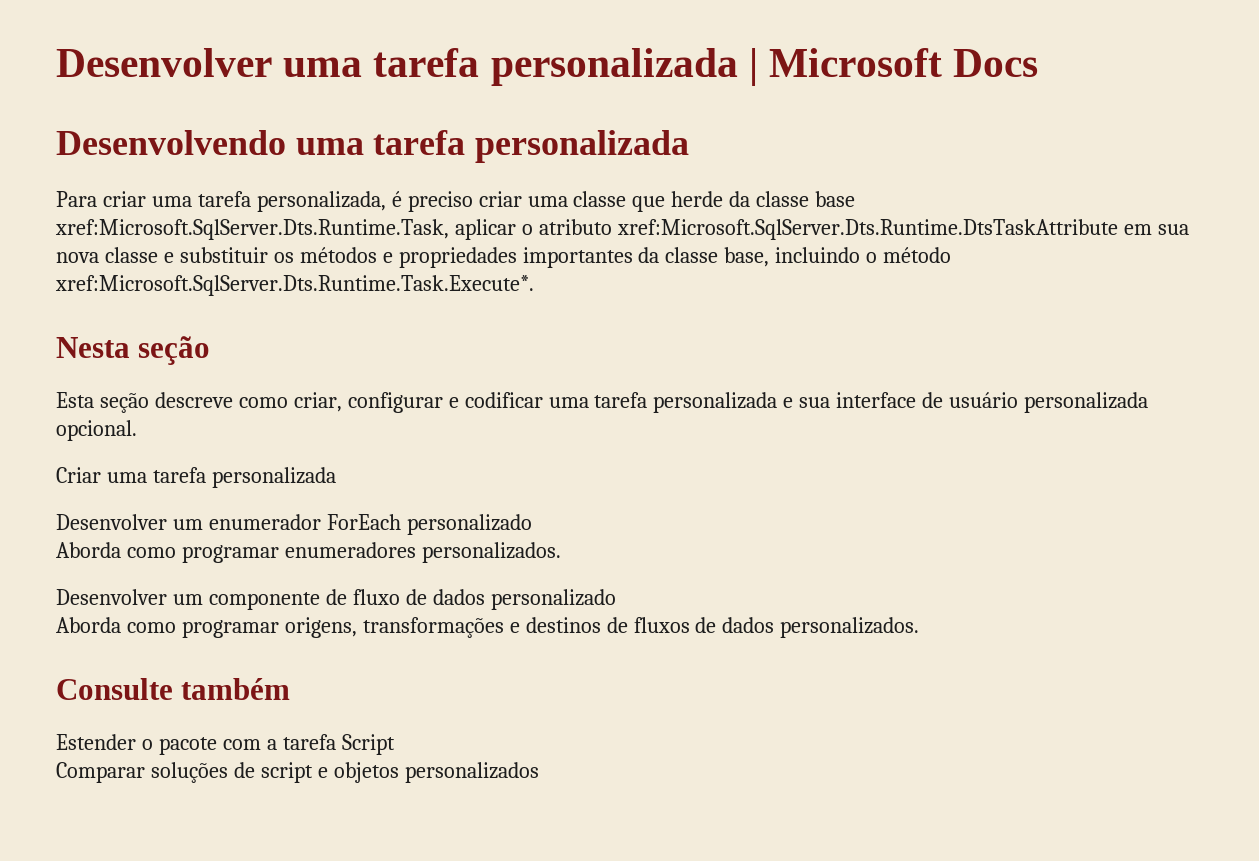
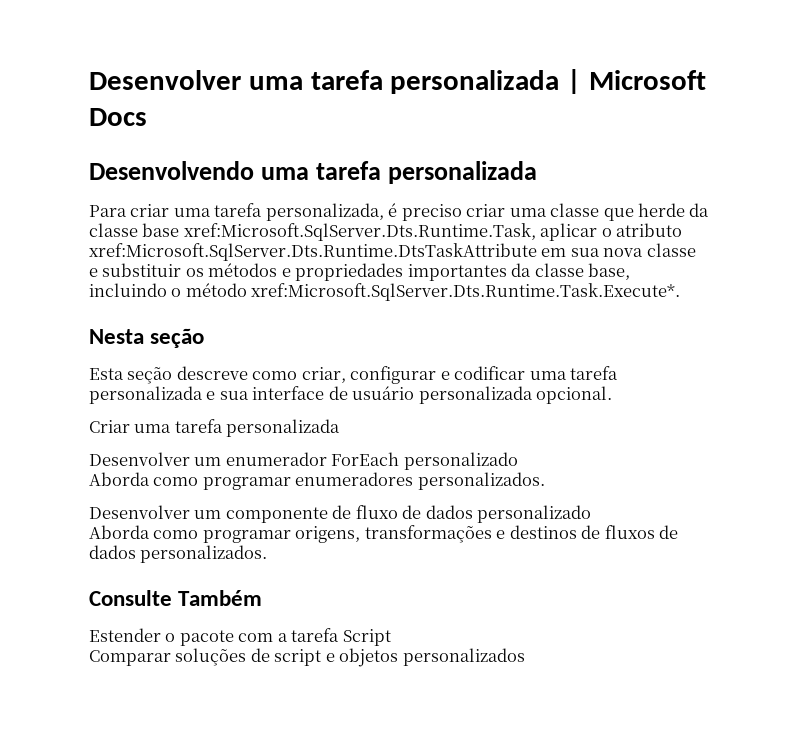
- Consulte também
+ Consulte Também

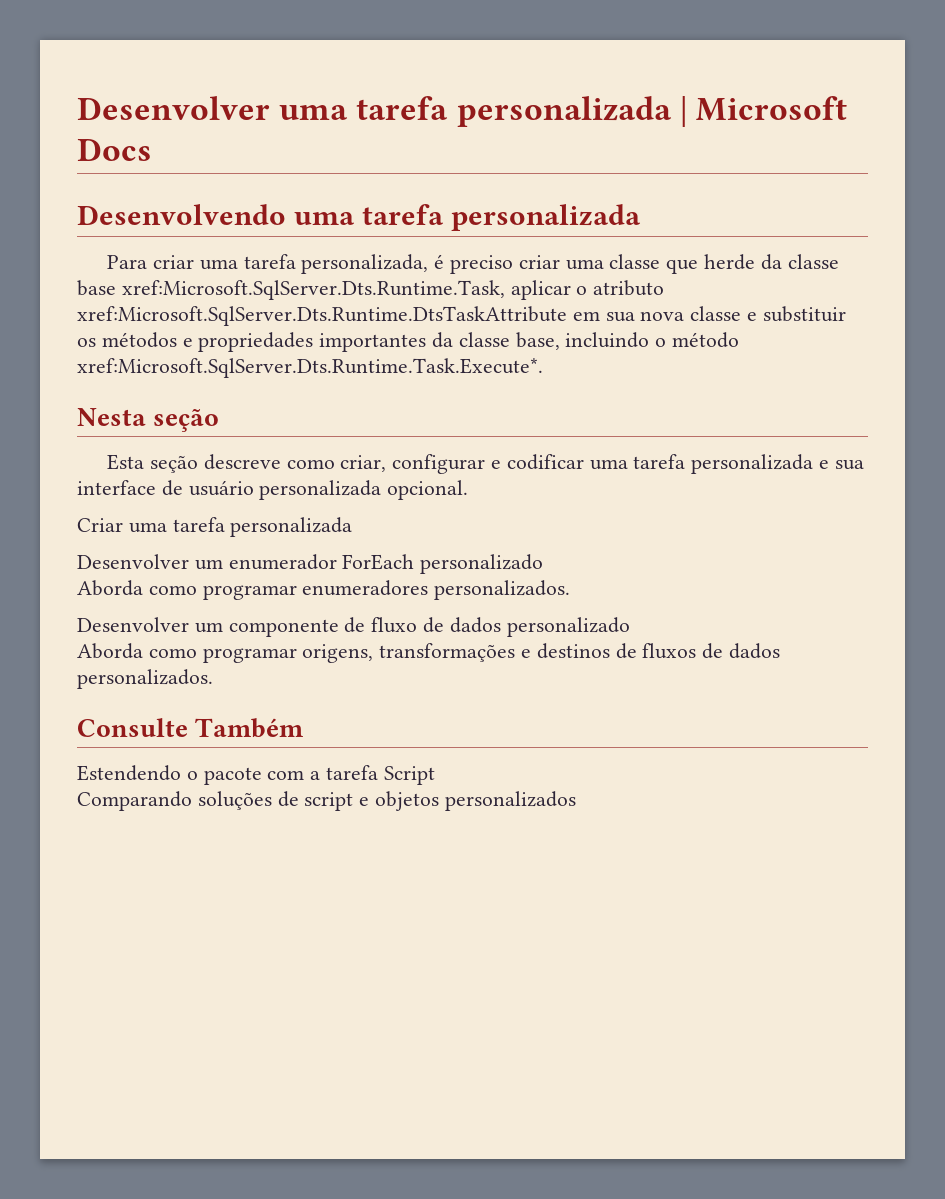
- Estender o pacote com a tarefa Script
+ Estendendo o pacote com a tarefa Script
- Comparar soluções de script e objetos personalizados
+ Comparando soluções de script e objetos personalizados

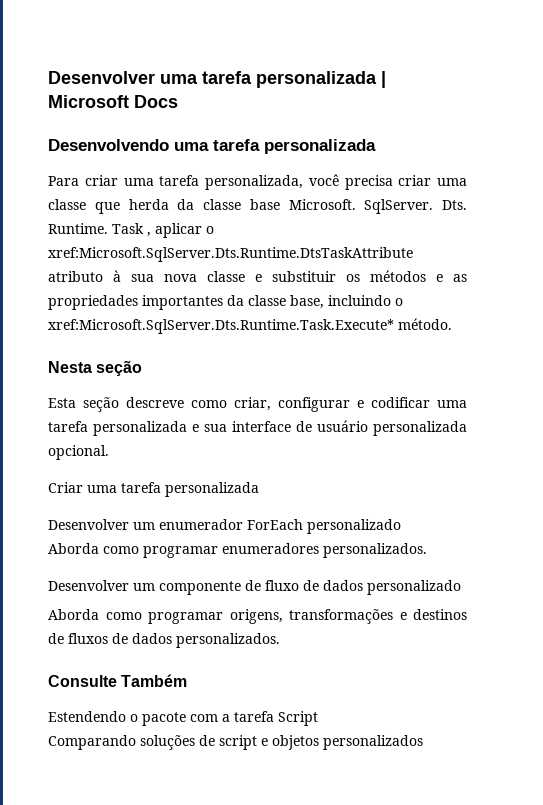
- Para criar uma tarefa personalizada, é preciso criar uma classe que herde da classe base xref:Microsoft.SqlServer.Dts.Runtime.Task, aplicar o atributo xref:Microsoft.SqlServer.Dts.Runtime.DtsTaskAttribute em sua nova classe e substituir os métodos e propriedades importantes da classe base, incluindo o método xref:Microsoft.SqlServer.Dts.Runtime.Task.Execute*.
+ Para criar uma tarefa personalizada, você precisa criar uma classe que herda da classe base Microsoft. SqlServer. Dts. Runtime. Task , aplicar o xref:Microsoft.SqlServer.Dts.Runtime.DtsTaskAttribute atributo à sua nova classe e substituir os métodos e as propriedades importantes da classe base, incluindo o xref:Microsoft.SqlServer.Dts.Runtime.Task.Execute* método.

